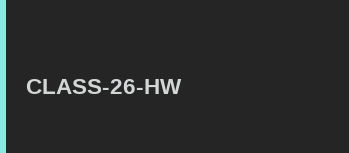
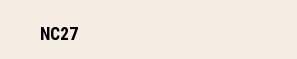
- CLASS-26-HW
+ NC27

